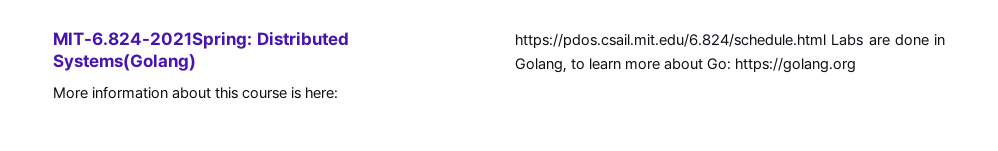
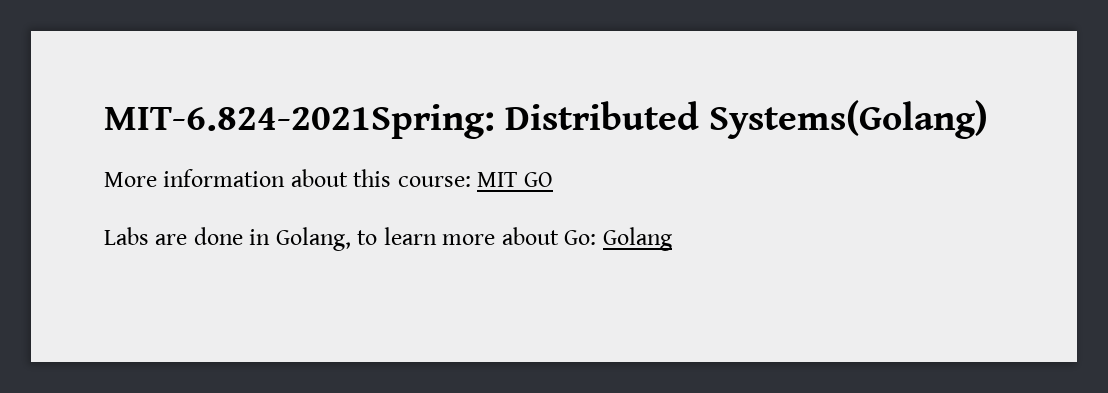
- More information about this course is here: https://pdos.csail.mit.edu/6.824/schedule.html Labs are done in Golang, to learn more about Go: https://golang.org
+ More information about this course: MIT GO
+ Labs are done in Golang, to learn more about Go: Golang

